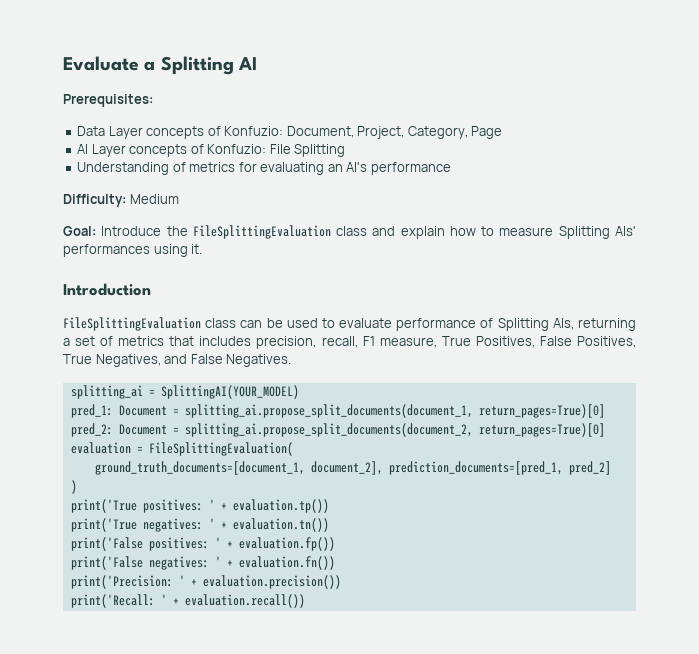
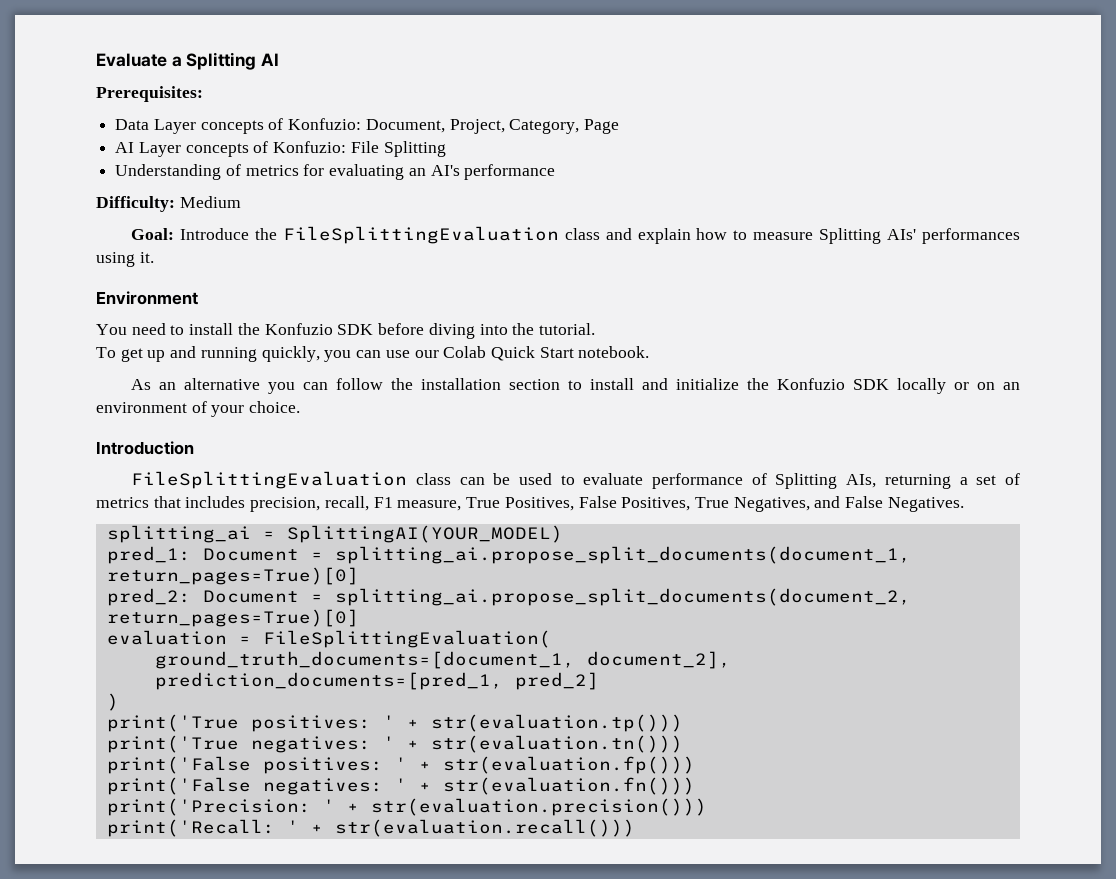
+ Environment
+ You need to install the Konfuzio SDK before diving into the tutorial.
+ To get up and running quickly, you can use our Colab Quick Start notebook.
+ As an alternative you can follow the installation section to install and initialize the Konfuzio SDK locally or on an environment of your choice.
- print('True positives: ' + evaluation.tp())
+ print('True positives: ' + str(evaluation.tp()))
- print('True negatives: ' + evaluation.tn())
+ print('True negatives: ' + str(evaluation.tn()))
- print('False positives: ' + evaluation.fp())
+ print('False positives: ' + str(evaluation.fp()))
- print('False negatives: ' + evaluation.fn())
+ print('False negatives: ' + str(evaluation.fn()))
- print('Precision: ' + evaluation.precision())
+ print('Precision: ' + str(evaluation.precision()))
- print('Recall: ' + evaluation.recall())
+ print('Recall: ' + str(evaluation.recall()))

